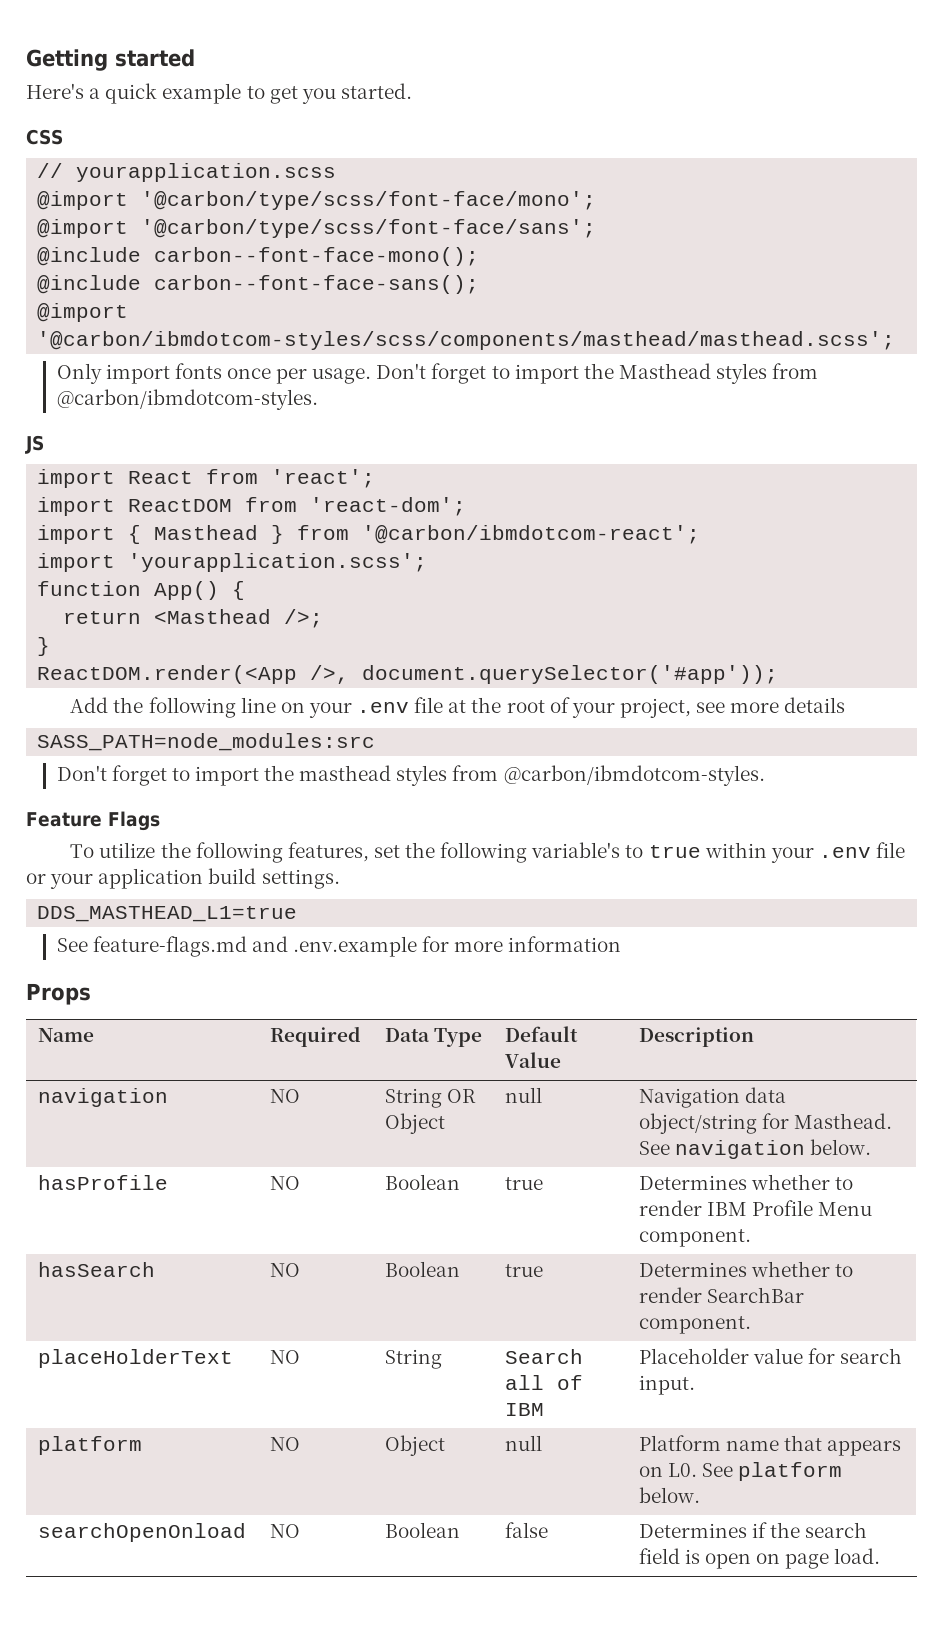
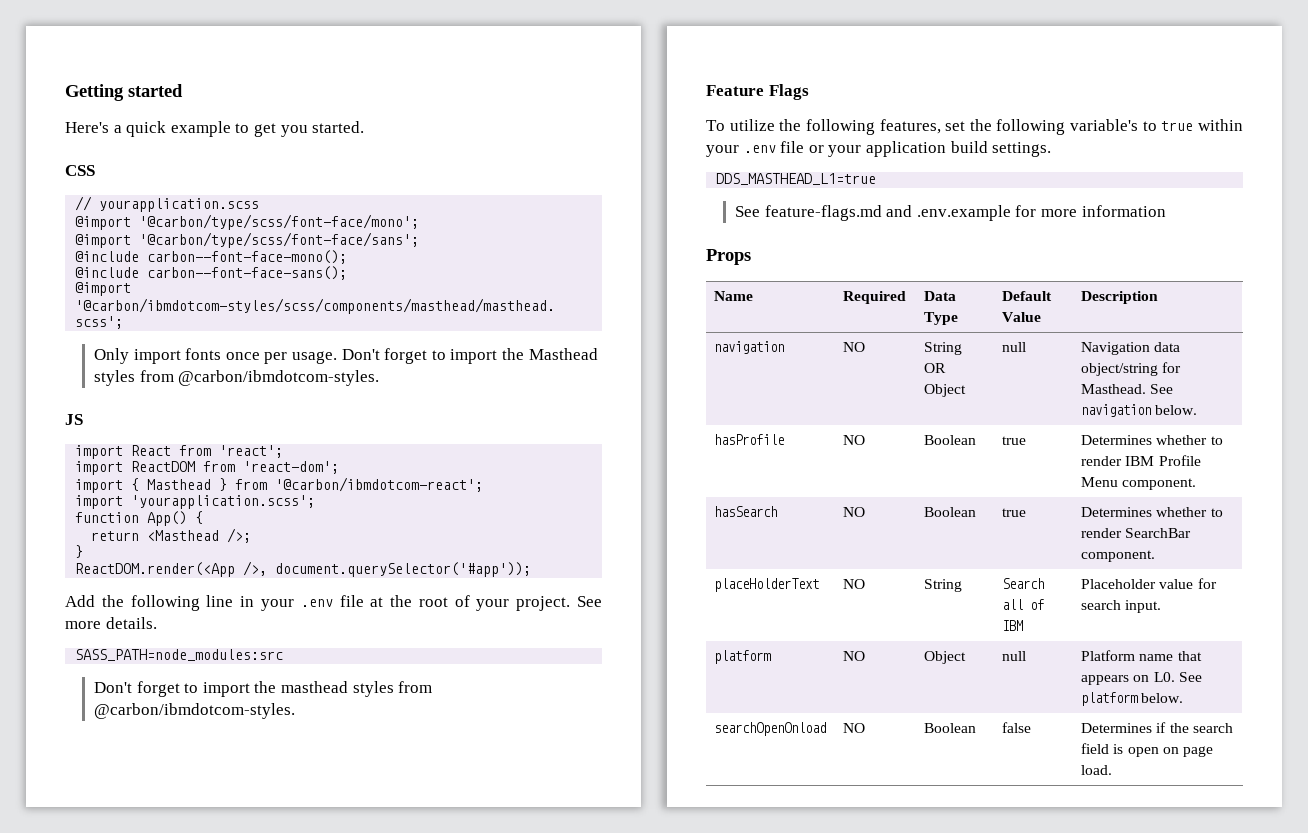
- Add the following line on your .env file at the root of your project, see more details
+ Add the following line in your .env file at the root of your project. See more details.

